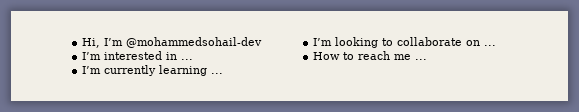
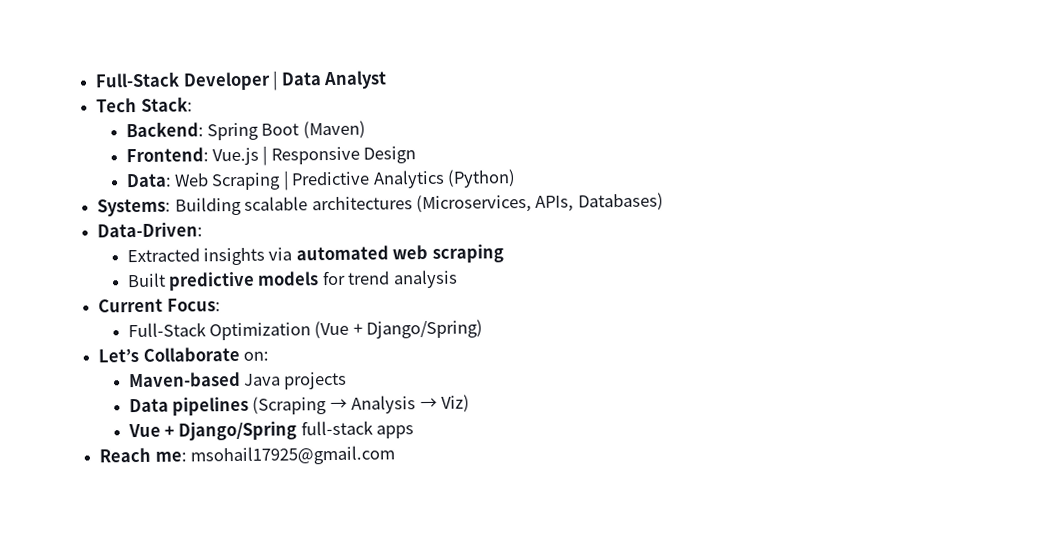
- Hi, I’m @mohammedsohail-dev
- I’m interested in ...
- I’m currently learning ...
- I’m looking to collaborate on ...
- How to reach me ...
+ Full-Stack Developer | Data Analyst
+ Tech Stack:
+ Backend: Spring Boot (Maven)
+ Frontend: Vue.js | Responsive Design
+ Data: Web Scraping | Predictive Analytics (Python)
+ Systems: Building scalable architectures (Microservices, APIs, Databases)
+ Data-Driven:
+ Extracted insights via automated web scraping
+ Built predictive models for trend analysis
+ Current Focus:
+ Full-Stack Optimization (Vue + Django/Spring)
+ Let’s Collaborate on:
+ Maven-based Java projects
+ Data pipelines (Scraping → Analysis → Viz)
+ Vue + Django/Spring full-stack apps
+ Reach me: msohail17925@gmail.com

